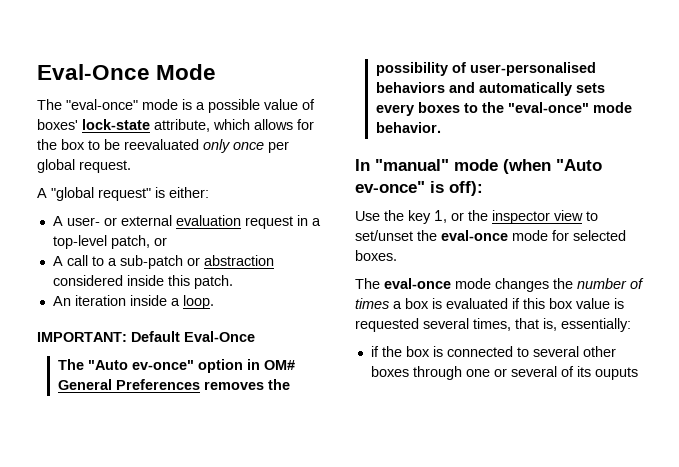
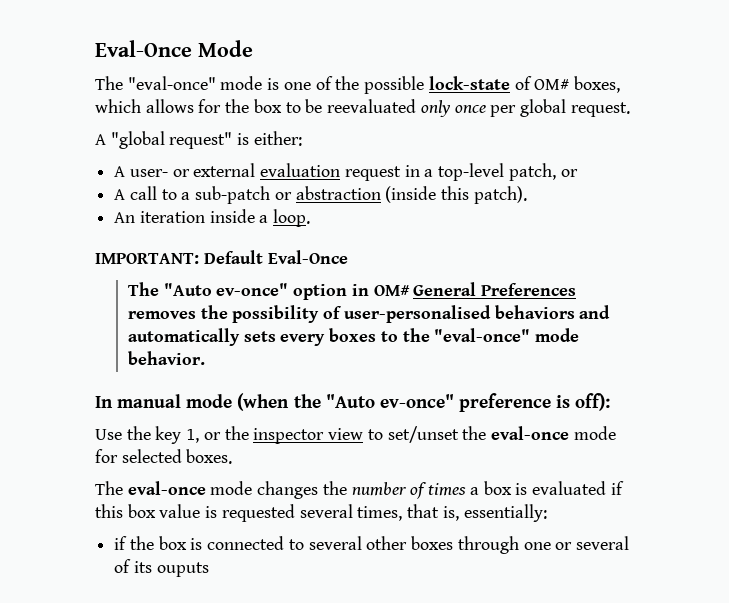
- The "eval-once" mode is a possible value of boxes' lock-state attribute, which allows for the box to be reevaluated only once per global request.
+ The "eval-once" mode is one of the possible lock-state of OM# boxes, which allows for the box to be reevaluated only once per global request.
- A call to a sub-patch or abstraction considered inside this patch.
+ A call to a sub-patch or abstraction (inside this patch).
- In "manual" mode (when "Auto ev-once" is off):
+ In manual mode (when the "Auto ev-once" preference is off):

